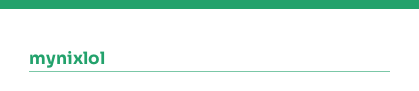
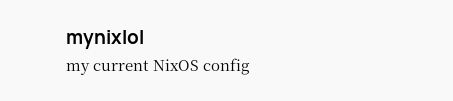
+ my current NixOS config

